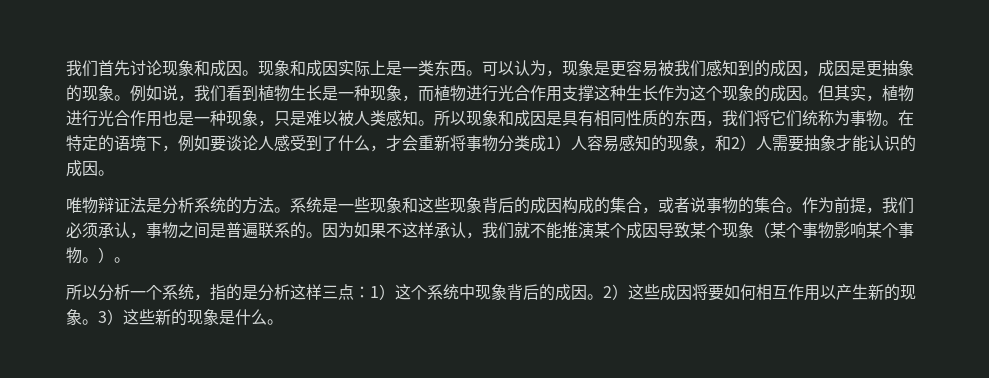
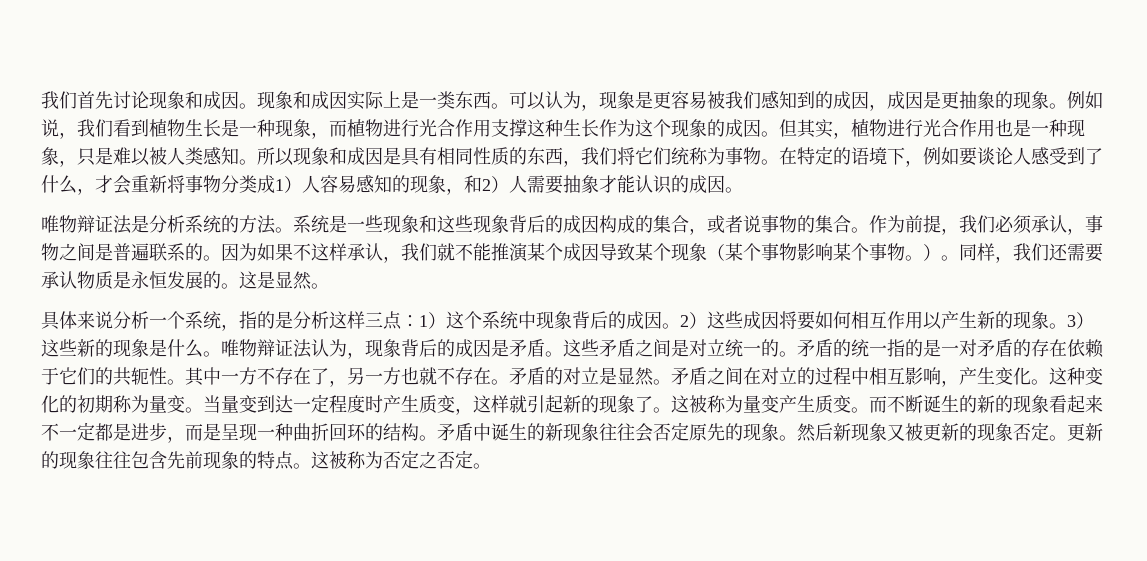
- 因为如果不这样承认，我们就不能推演某个成因导致某个现象（某个事物影响某个事物。）。
- 所以分析一个系统，指的是分析这样三点：1）这个系统中现象背后的成因。
+ 因为如果不这样承认，我们就不能推演某个成因导致某个现象（某个事物影响某个事物。）。同样，我们还需要承认物质是永恒发展的。这是显然。
+ 具体来说分析一个系统，指的是分析这样三点：1）这个系统中现象背后的成因。
+ 唯物辩证法认为，现象背后的成因是矛盾。这些矛盾之间是对立统一的。矛盾的统一指的是一对矛盾的存在依赖于它们的共轭性。其中一方不存在了，另一方也就不存在。矛盾的对立是显然。矛盾之间在对立的过程中相互影响，产生变化。这种变化的初期称为量变。当量变到达一定程度时产生质变，这样就引起新的现象了。这被称为量变产生质变。而不断诞生的新的现象看起来不一定都是进步，而是呈现一种曲折回环的结构。矛盾中诞生的新现象往往会否定原先的现象。然后新现象又被更新的现象否定。更新的现象往往包含先前现象的特点。这被称为否定之否定。

